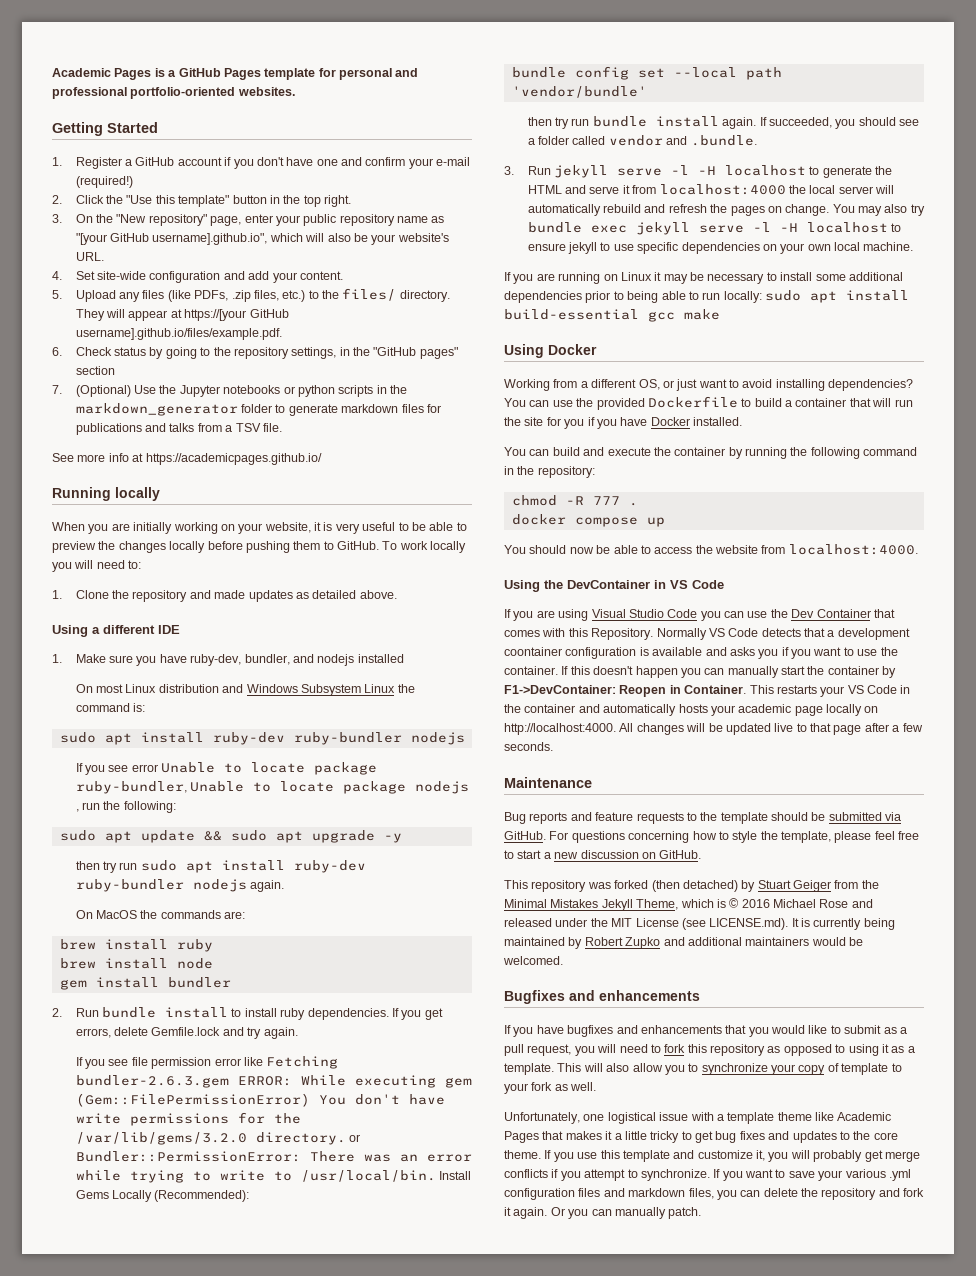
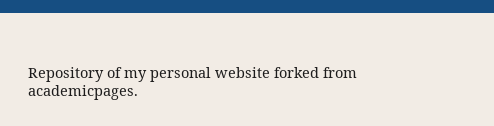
- Academic Pages is a GitHub Pages template for personal and professional portfolio-oriented websites.
- Getting Started
- 1. Register a GitHub account if you don't have one and confirm your e-mail (required!)
- 2. Click the "Use this template" button in the top right.
- 3. On the "New repository" page, enter your public repository name as "[your GitHub username].github.io", which will also be your website's URL.
- 4. Set site-wide configuration and add your content.
- 5. Upload any files (like PDFs, .zip files, etc.) to the files/ directory. They will appear at https://[your GitHub username].github.io/files/example.pdf.
- 6. Check status by going to the repository settings, in the "GitHub pages" section
- 7. (Optional) Use the Jupyter notebooks or python scripts in the markdown_generator folder to generate markdown files for publications and talks from a TSV file.
- See more info at https://academicpages.github.io/
- Running locally
- When you are initially working on your website, it is very useful to be able to preview the changes locally before pushing them to GitHub. To work locally you will need to:
- 1. Clone the repository and made updates as detailed above.
- Using a different IDE
- 1. Make sure you have ruby-dev, bundler, and nodejs installed
- On most Linux distribution and Windows Subsystem Linux the command is:
- sudo apt install ruby-dev ruby-bundler nodejs
- If you see error Unable to locate package ruby-bundler, Unable to locate package nodejs , run the following:
- sudo apt update && sudo apt upgrade -y
- then try run sudo apt install ruby-dev ruby-bundler nodejs again.
- On MacOS the commands are:
- brew install ruby
- brew install node
- gem install bundler
- 2. Run bundle install to install ruby dependencies. If you get errors, delete Gemfile.lock and try again.
- If you see file permission error like Fetching bundler-2.6.3.gem ERROR: While executing gem (Gem::FilePermissionError) You don't have write permissions for the /var/lib/gems/3.2.0 directory. or Bundler::PermissionError: There was an error while trying to write to /usr/local/bin. Install Gems Locally (Recommended):
- bundle config set --local path 'vendor/bundle'
- then try run bundle install again. If succeeded, you should see a folder called vendor and .bundle.
- 3. Run jekyll serve -l -H localhost to generate the HTML and serve it from localhost:4000 the local server will automatically rebuild and refresh the pages on change. You may also try bundle exec jekyll serve -l -H localhost to ensure jekyll to use specific dependencies on your own local machine.
- If you are running on Linux it may be necessary to install some additional dependencies prior to being able to run locally: sudo apt install build-essential gcc make
- Using Docker
- Working from a different OS, or just want to avoid installing dependencies? You can use the provided Dockerfile to build a container that will run the site for you if you have Docker installed.
- You can build and execute the container by running the following command in the repository:
- chmod -R 777 .
- docker compose up
- You should now be able to access the website from localhost:4000.
- Using the DevContainer in VS Code
- If you are using Visual Studio Code you can use the Dev Container that comes with this Repository. Normally VS Code detects that a development coontainer configuration is available and asks you if you want to use the container. If this doesn't happen you can manually start the container by F1->DevContainer: Reopen in Container. This restarts your VS Code in the container and automatically hosts your academic page locally on http://localhost:4000. All changes will be updated live to that page after a few seconds.
- Maintenance
- Bug reports and feature requests to the template should be submitted via GitHub. For questions concerning how to style the template, please feel free to start a new discussion on GitHub.
- This repository was forked (then detached) by Stuart Geiger from the Minimal Mistakes Jekyll Theme, which is © 2016 Michael Rose and released under the MIT License (see LICENSE.md). It is currently being maintained by Robert Zupko and additional maintainers would be welcomed.
- Bugfixes and enhancements
- If you have bugfixes and enhancements that you would like to submit as a pull request, you will need to fork this repository as opposed to using it as a template. This will also allow you to synchronize your copy of template to your fork as well.
- Unfortunately, one logistical issue with a template theme like Academic Pages that makes it a little tricky to get bug fixes and updates to the core theme. If you use this template and customize it, you will probably get merge conflicts if you attempt to synchronize. If you want to save your various .yml configuration files and markdown files, you can delete the repository and fork it again. Or you can manually patch.
+ Repository of my personal website forked from academicpages.

